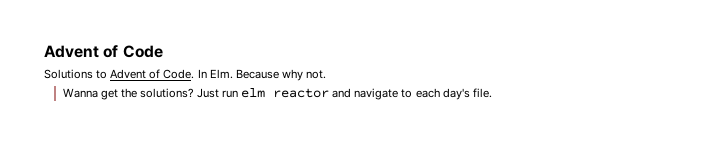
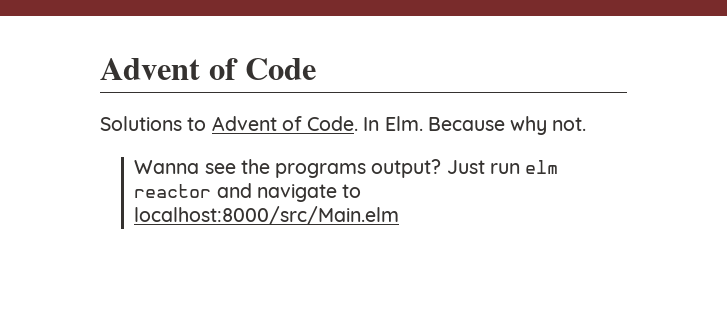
- Wanna get the solutions?
+ Wanna see the programs output?
- Just run elm reactor and navigate to each day's file.
+ Just run elm reactor and navigate to localhost:8000/src/Main.elm

